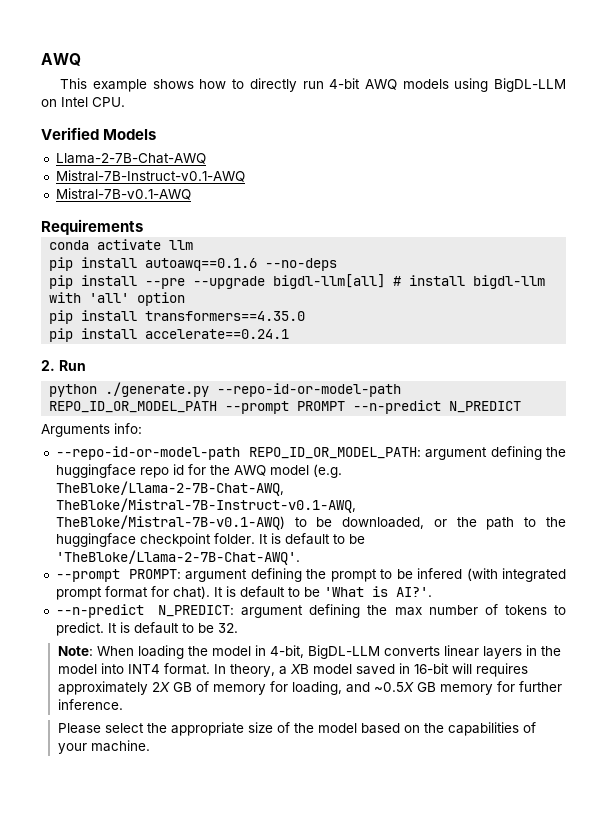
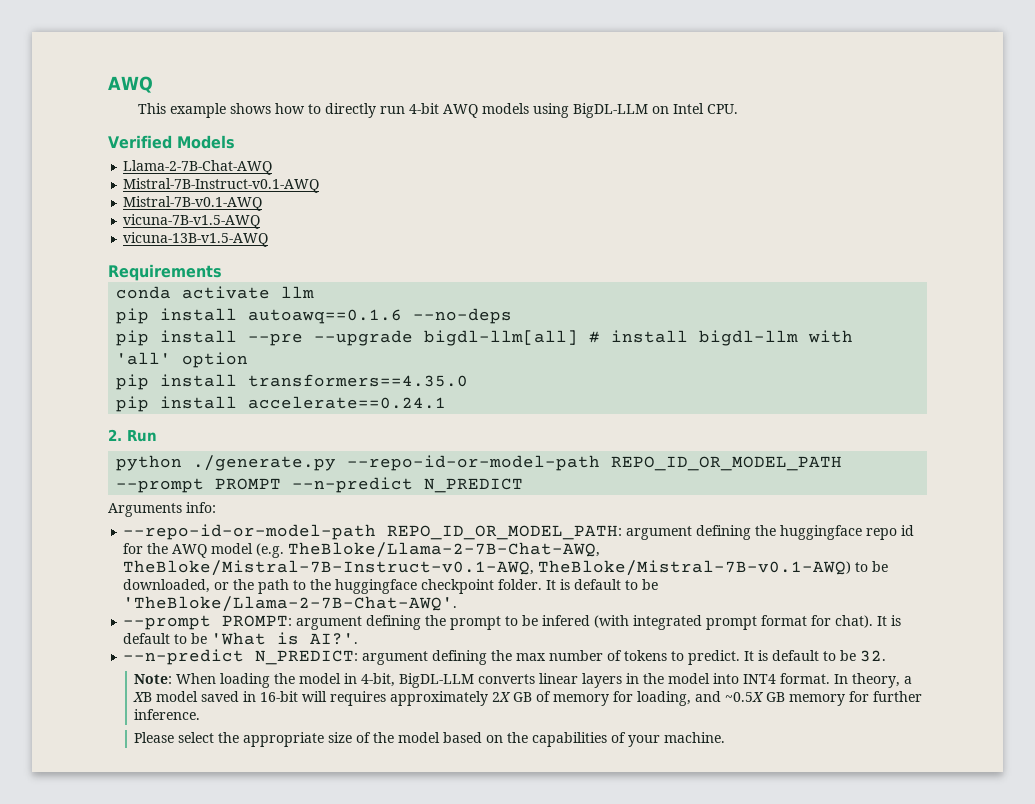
+ vicuna-7B-v1.5-AWQ
+ vicuna-13B-v1.5-AWQ

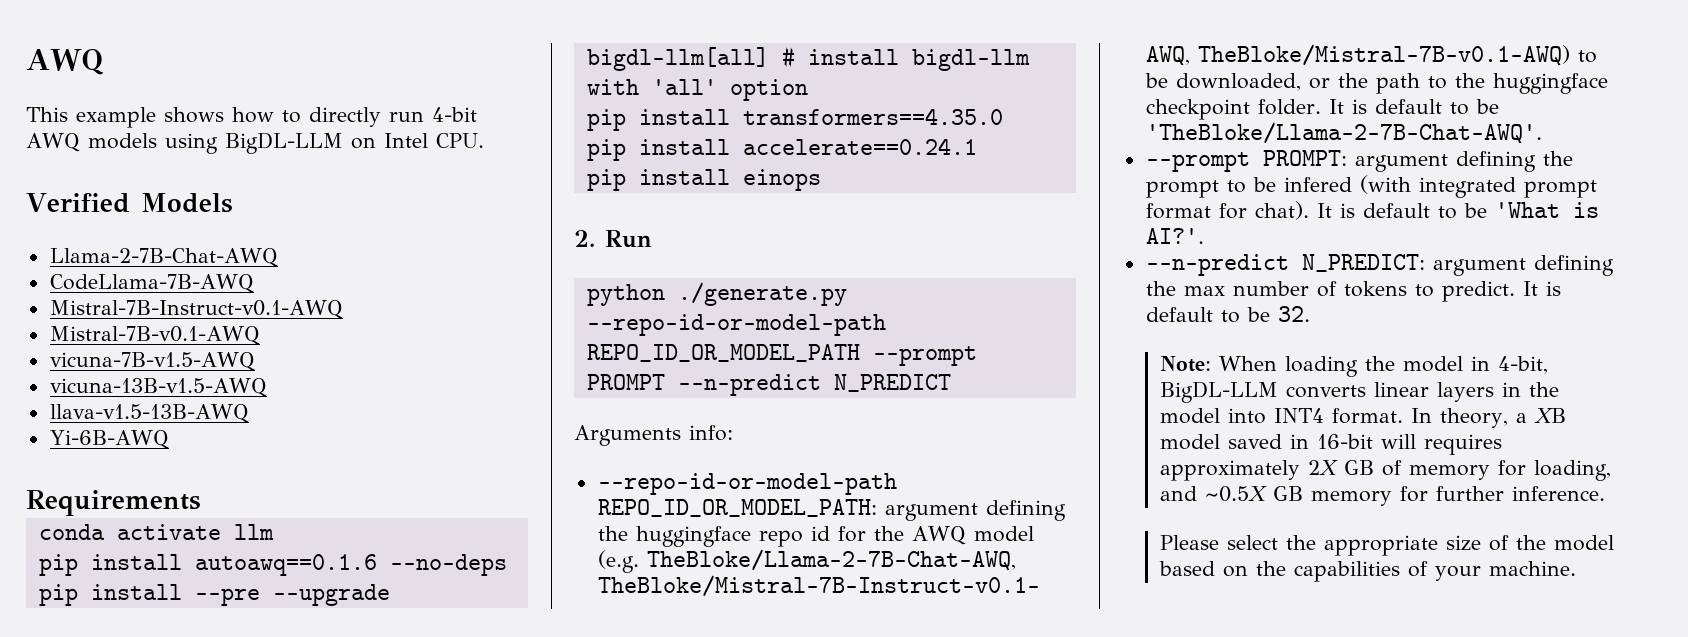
+ CodeLlama-7B-AWQ
+ llava-v1.5-13B-AWQ
+ Yi-6B-AWQ
+ pip install einops

